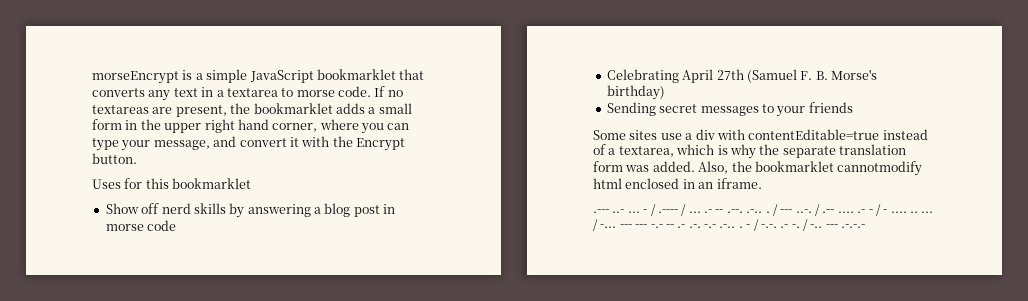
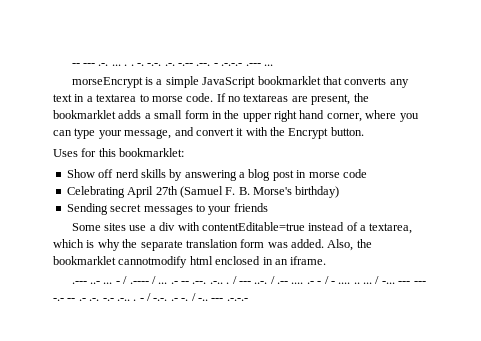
+ -- --- .-. ... . . -. -.-. .-. -.-- .--. - .-.-.- .--- ...
- Uses for this bookmarklet
+ Uses for this bookmarklet:

